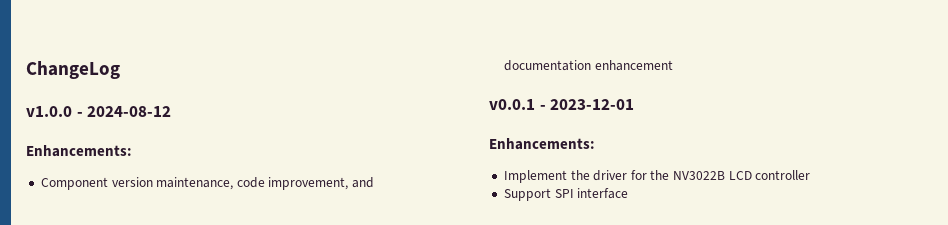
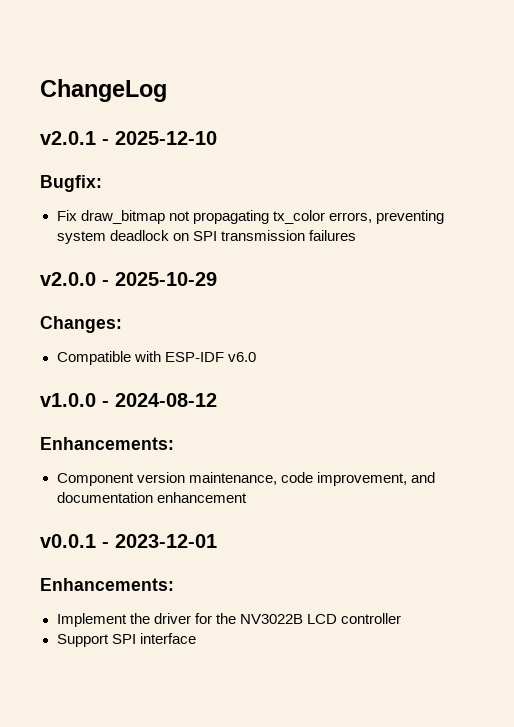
+ v2.0.1 - 2025-12-10
+ Bugfix:
+ Fix draw_bitmap not propagating tx_color errors, preventing system deadlock on SPI transmission failures
+ v2.0.0 - 2025-10-29
+ Changes:
+ Compatible with ESP-IDF v6.0

